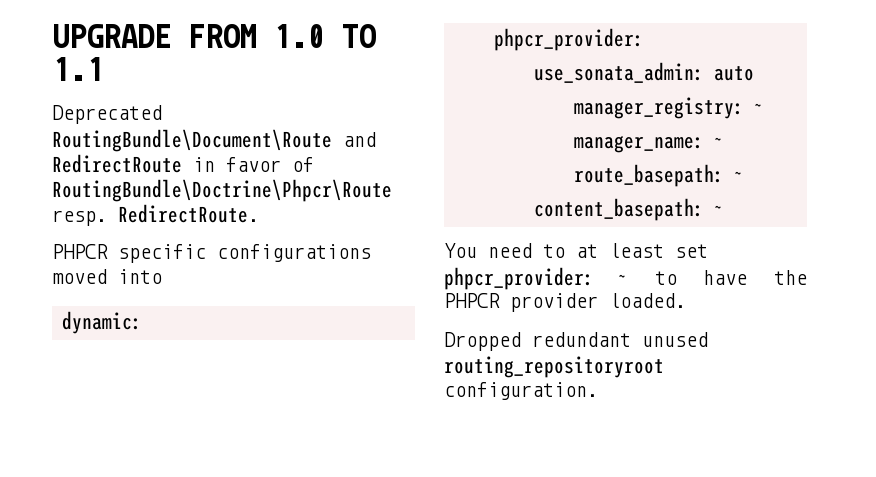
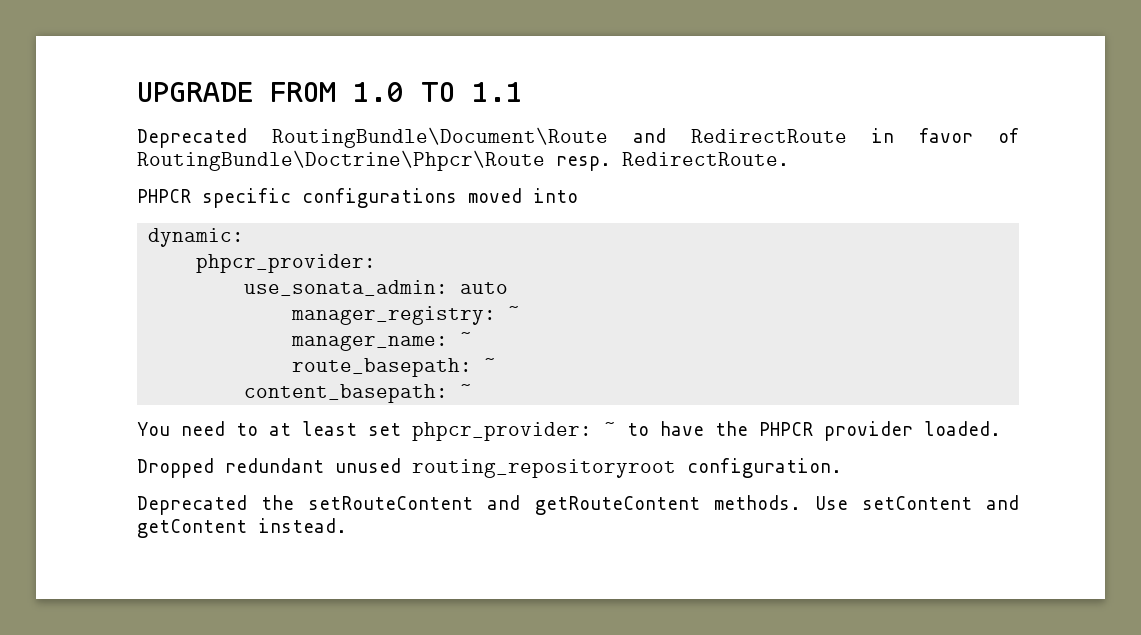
+ Deprecated the setRouteContent and getRouteContent methods. Use setContent and getContent instead.

